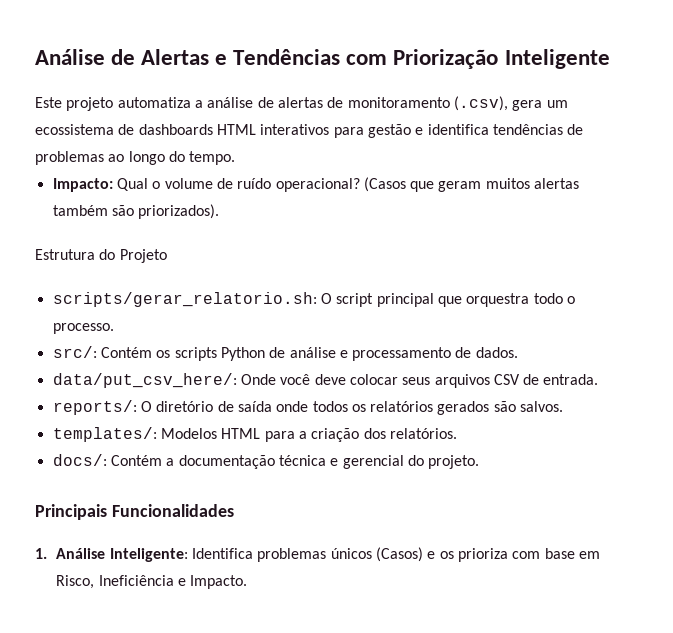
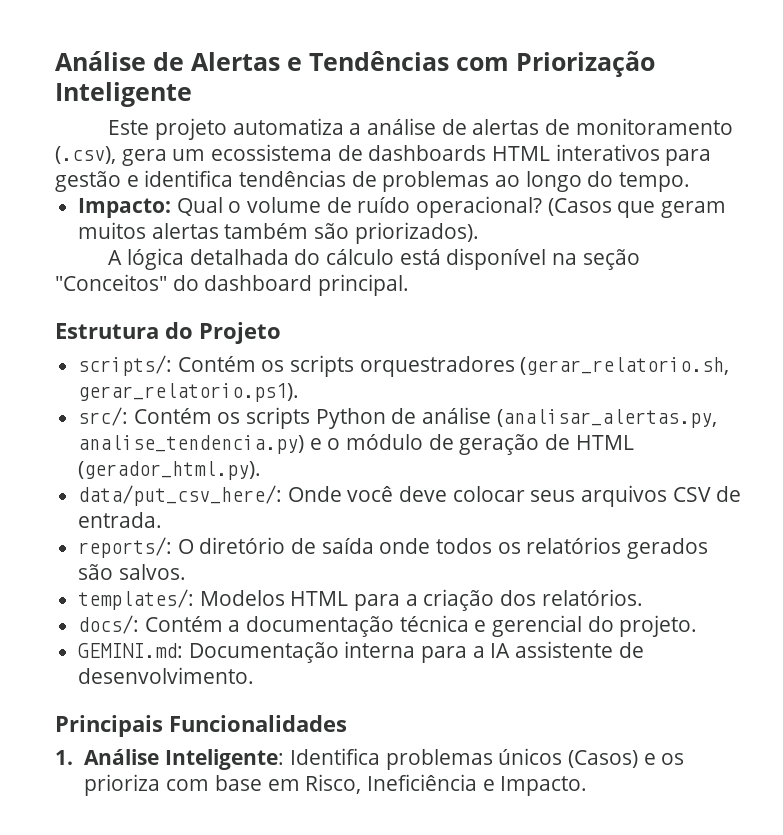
+ A lógica detalhada do cálculo está disponível na seção "Conceitos" do dashboard principal.
  Estrutura do Projeto
- scripts/gerar_relatorio.sh: O script principal que orquestra todo o processo.
+ scripts/: Contém os scripts orquestradores (gerar_relatorio.sh, gerar_relatorio.ps1).
- src/: Contém os scripts Python de análise e processamento de dados.
+ src/: Contém os scripts Python de análise (analisar_alertas.py, analise_tendencia.py) e o módulo de geração de HTML (gerador_html.py).
+ GEMINI.md: Documentação interna para a IA assistente de desenvolvimento.

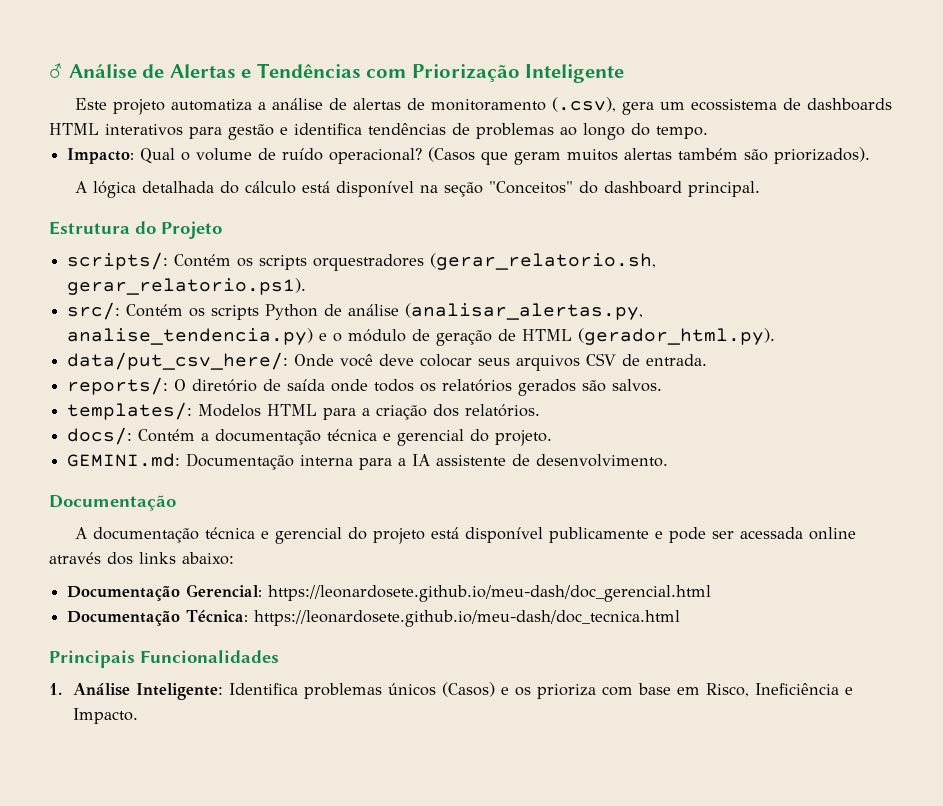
- Análise de Alertas e Tendências com Priorização Inteligente
+ ♂ Análise de Alertas e Tendências com Priorização Inteligente
  GEMINI.md: Documentação interna para a IA assistente de desenvolvimento.
+ Documentação
+ A documentação técnica e gerencial do projeto está disponível publicamente e pode ser acessada online através dos links abaixo:
+ Documentação Gerencial: https://leonardosete.github.io/meu-dash/doc_gerencial.html
+ Documentação Técnica: https://leonardosete.github.io/meu-dash/doc_tecnica.html

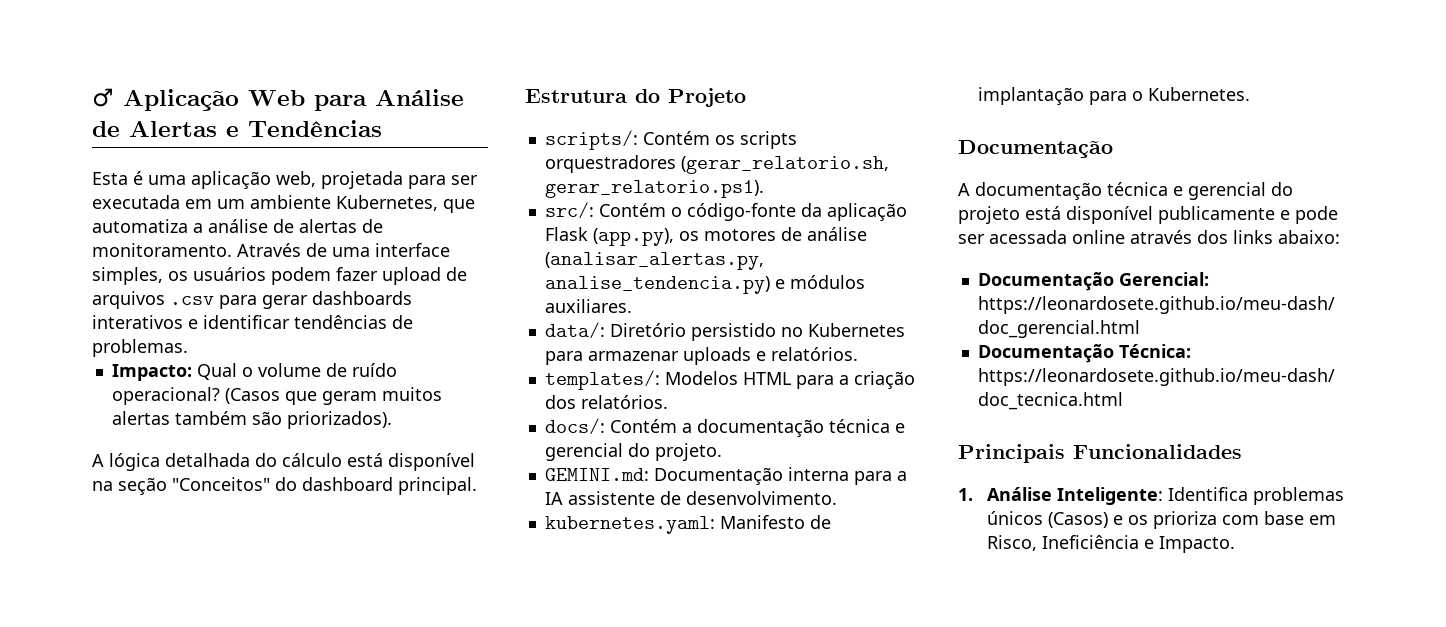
- ♂ Análise de Alertas e Tendências com Priorização Inteligente
- Este projeto automatiza a análise de alertas de monitoramento (.csv), gera um ecossistema de dashboards HTML interativos para gestão e identifica tendências de problemas ao longo do tempo.
+ ♂ Aplicação Web para Análise de Alertas e Tendências
+ Esta é uma aplicação web, projetada para ser executada em um ambiente Kubernetes, que automatiza a análise de alertas de monitoramento. Através de uma interface simples, os usuários podem fazer upload de arquivos .csv para gerar dashboards interativos e identificar tendências de problemas.
- src/: Contém os scripts Python de análise (analisar_alertas.py, analise_tendencia.py) e o módulo de geração de HTML (gerador_html.py).
- data/put_csv_here/: Onde você deve colocar seus arquivos CSV de entrada.
- reports/: O diretório de saída onde todos os relatórios gerados são salvos.
+ src/: Contém o código-fonte da aplicação Flask (app.py), os motores de análise (analisar_alertas.py, analise_tendencia.py) e módulos auxiliares.
+ data/: Diretório persistido no Kubernetes para armazenar uploads e relatórios.
+ kubernetes.yaml: Manifesto de implantação para o Kubernetes.

